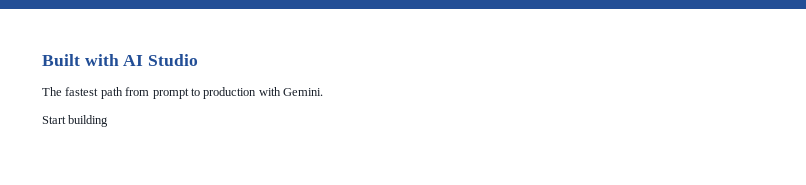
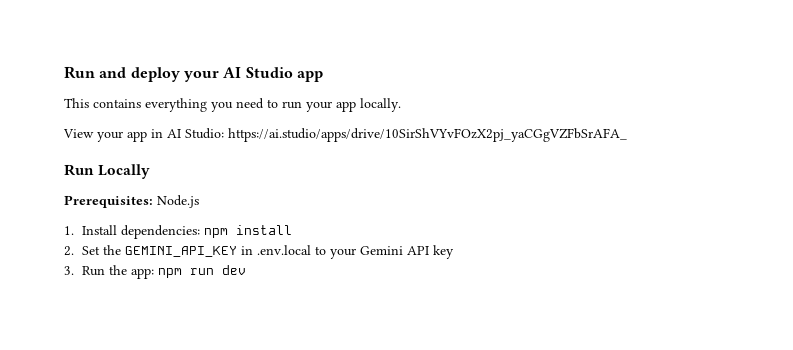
- Built with AI Studio
- The fastest path from prompt to production with Gemini.
- Start building
+ Run and deploy your AI Studio app
+ This contains everything you need to run your app locally.
+ View your app in AI Studio: https://ai.studio/apps/drive/10SirShVYvFOzX2pj_yaCGgVZFbSrAFA_
+ Run Locally
+ Prerequisites: Node.js
+ 1. Install dependencies: npm install
+ 2. Set the GEMINI_API_KEY in .env.local to your Gemini API key
+ 3. Run the app: npm run dev

